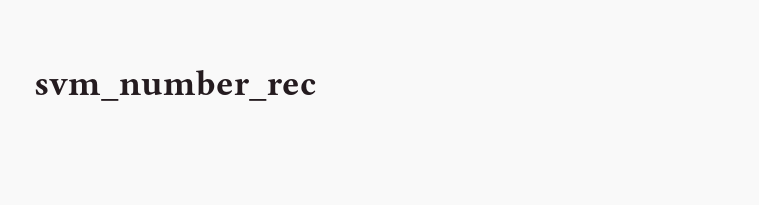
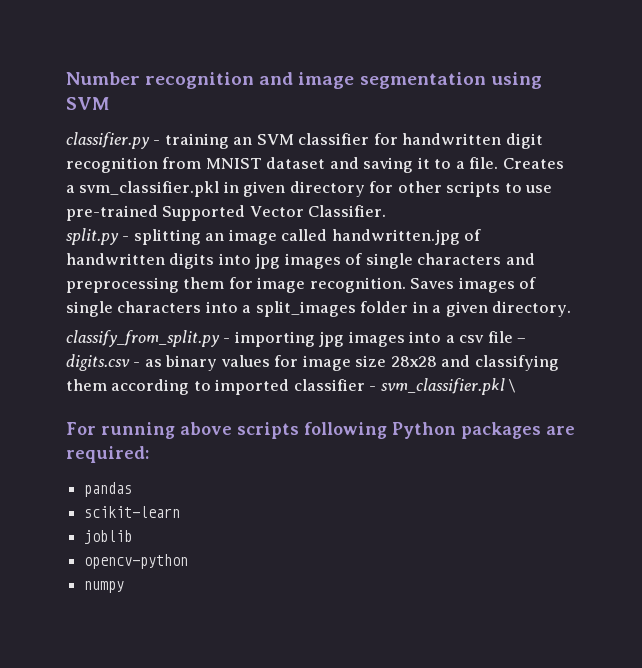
- svm_number_rec
+ Number recognition and image segmentation using SVM
+ classifier.py - training an SVM classifier for handwritten digit recognition from MNIST dataset and saving it to a file. Creates a svm_classifier.pkl in given directory for other scripts to use pre-trained Supported Vector Classifier.
+ split.py - splitting an image called handwritten.jpg of handwritten digits into jpg images of single characters and preprocessing them for image recognition. Saves images of single characters into a split_images folder in a given directory.
+ classify_from_split.py - importing jpg images into a csv file – digits.csv - as binary values for image size 28x28 and classifying them according to imported classifier - svm_classifier.pkl \
+ For running above scripts following Python packages are required:
+ pandas
+ scikit-learn
+ joblib
+ opencv-python
+ numpy

